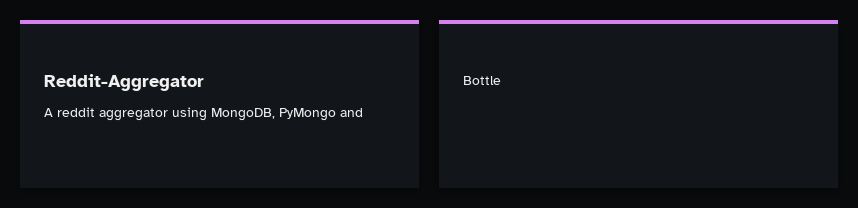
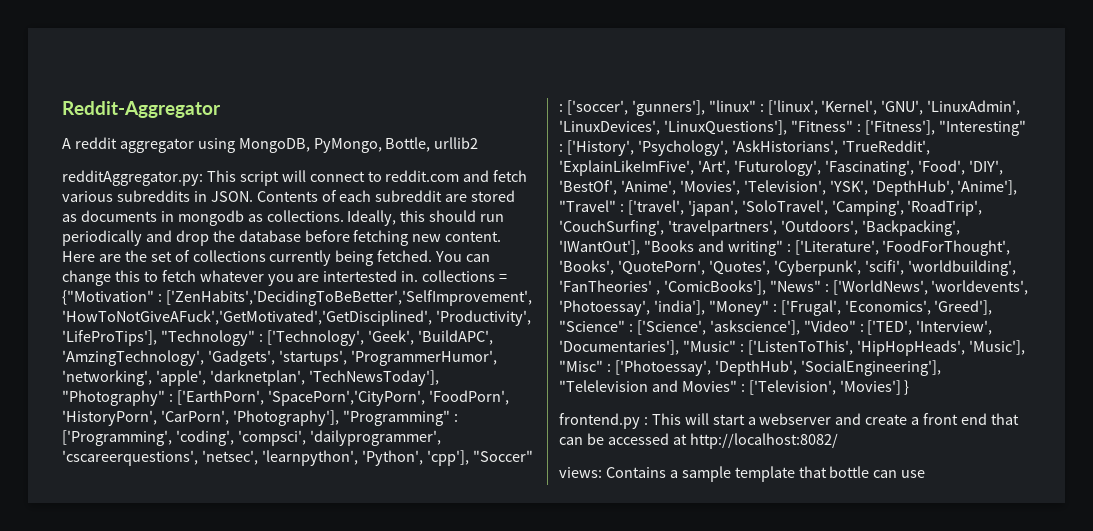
- A reddit aggregator using MongoDB, PyMongo and Bottle
+ A reddit aggregator using MongoDB, PyMongo, Bottle, urllib2
+ redditAggregator.py: This script will connect to reddit.com and fetch various subreddits in JSON. Contents of each subreddit are stored as documents in mongodb as collections. Ideally, this should run periodically and drop the database before fetching new content. Here are the set of collections currently being fetched. You can change this to fetch whatever you are intertested in. collections = {"Motivation" : ['ZenHabits','DecidingToBeBetter','SelfImprovement', 'HowToNotGiveAFuck','GetMotivated','GetDisciplined', 'Productivity', 'LifeProTips'], "Technology" : ['Technology', 'Geek', 'BuildAPC', 'AmzingTechnology', 'Gadgets', 'startups', 'ProgrammerHumor', 'networking', 'apple', 'darknetplan', 'TechNewsToday'], "Photography" : ['EarthPorn', 'SpacePorn','CityPorn', 'FoodPorn', 'HistoryPorn', 'CarPorn', 'Photography'], "Programming" : ['Programming', 'coding', 'compsci', 'dailyprogrammer', 'cscareerquestions', 'netsec', 'learnpython', 'Python', 'cpp'], "Soccer" : ['soccer', 'gunners'], "linux" : ['linux', 'Kernel', 'GNU', 'LinuxAdmin', 'LinuxDevices', 'LinuxQuestions'], "Fitness" : ['Fitness'], "Interesting" : ['History', 'Psychology', 'AskHistorians', 'TrueReddit', 'ExplainLikeImFive', 'Art', 'Futurology', 'Fascinating', 'Food', 'DIY', 'BestOf', 'Anime', 'Movies', 'Television', 'YSK', 'DepthHub', 'Anime'], "Travel" : ['travel', 'japan', 'SoloTravel', 'Camping', 'RoadTrip', 'CouchSurfing', 'travelpartners', 'Outdoors', 'Backpacking', 'IWantOut'], "Books and writing" : ['Literature', 'FoodForThought', 'Books', 'QuotePorn', 'Quotes', 'Cyberpunk', 'scifi', 'worldbuilding', 'FanTheories' , 'ComicBooks'], "News" : ['WorldNews', 'worldevents', 'Photoessay', 'india'], "Money" : ['Frugal', 'Economics', 'Greed'], "Science" : ['Science', 'askscience'], "Video" : ['TED', 'Interview', 'Documentaries'], "Music" : ['ListenToThis', 'HipHopHeads', 'Music'], "Misc" : ['Photoessay', 'DepthHub', 'SocialEngineering'], "Telelevision and Movies" : ['Television', 'Movies'] }
+ frontend.py : This will start a webserver and create a front end that can be accessed at http://localhost:8082/
+ views: Contains a sample template that bottle can use

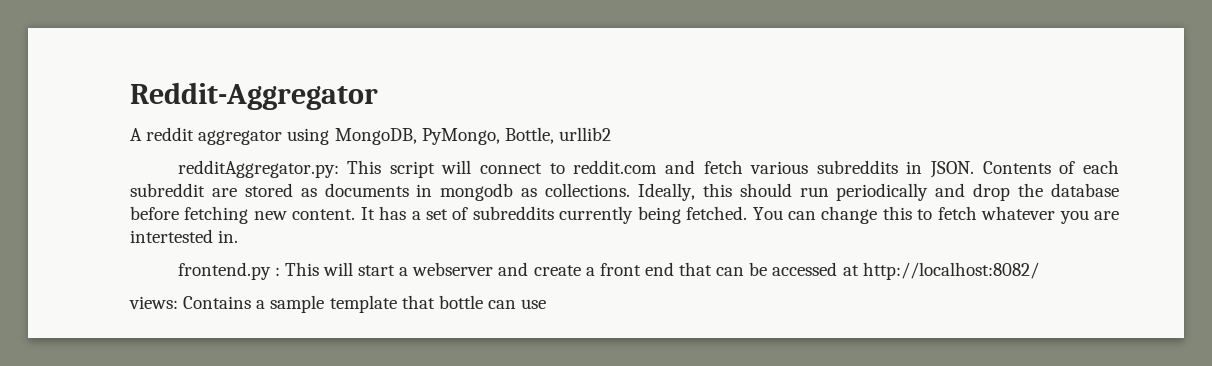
- Here are the set of collections currently being fetched.
+ It has a set of subreddits currently being fetched.
- You can change this to fetch whatever you are intertested in. collections = {"Motivation" : ['ZenHabits','DecidingToBeBetter','SelfImprovement', 'HowToNotGiveAFuck','GetMotivated','GetDisciplined', 'Productivity', 'LifeProTips'], "Technology" : ['Technology', 'Geek', 'BuildAPC', 'AmzingTechnology', 'Gadgets', 'startups', 'ProgrammerHumor', 'networking', 'apple', 'darknetplan', 'TechNewsToday'], "Photography" : ['EarthPorn', 'SpacePorn','CityPorn', 'FoodPorn', 'HistoryPorn', 'CarPorn', 'Photography'], "Programming" : ['Programming', 'coding', 'compsci', 'dailyprogrammer', 'cscareerquestions', 'netsec', 'learnpython', 'Python', 'cpp'], "Soccer" : ['soccer', 'gunners'], "linux" : ['linux', 'Kernel', 'GNU', 'LinuxAdmin', 'LinuxDevices', 'LinuxQuestions'], "Fitness" : ['Fitness'], "Interesting" : ['History', 'Psychology', 'AskHistorians', 'TrueReddit', 'ExplainLikeImFive', 'Art', 'Futurology', 'Fascinating', 'Food', 'DIY', 'BestOf', 'Anime', 'Movies', 'Television', 'YSK', 'DepthHub', 'Anime'], "Travel" : ['travel', 'japan', 'SoloTravel', 'Camping', 'RoadTrip', 'CouchSurfing', 'travelpartners', 'Outdoors', 'Backpacking', 'IWantOut'], "Books and writing" : ['Literature', 'FoodForThought', 'Books', 'QuotePorn', 'Quotes', 'Cyberpunk', 'scifi', 'worldbuilding', 'FanTheories' , 'ComicBooks'], "News" : ['WorldNews', 'worldevents', 'Photoessay', 'india'], "Money" : ['Frugal', 'Economics', 'Greed'], "Science" : ['Science', 'askscience'], "Video" : ['TED', 'Interview', 'Documentaries'], "Music" : ['ListenToThis', 'HipHopHeads', 'Music'], "Misc" : ['Photoessay', 'DepthHub', 'SocialEngineering'], "Telelevision and Movies" : ['Television', 'Movies'] }
+ You can change this to fetch whatever you are intertested in.

